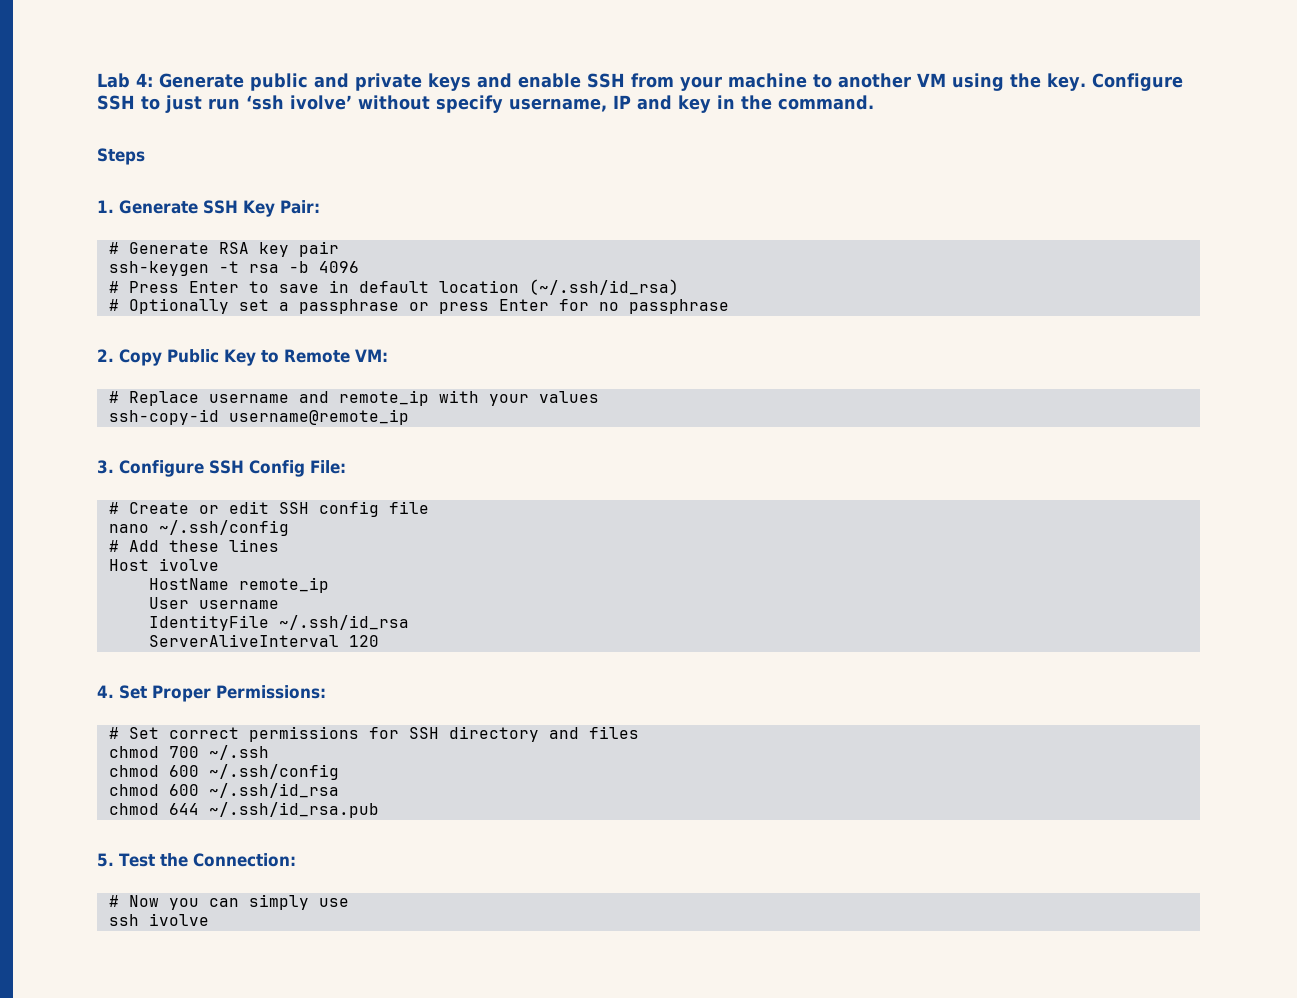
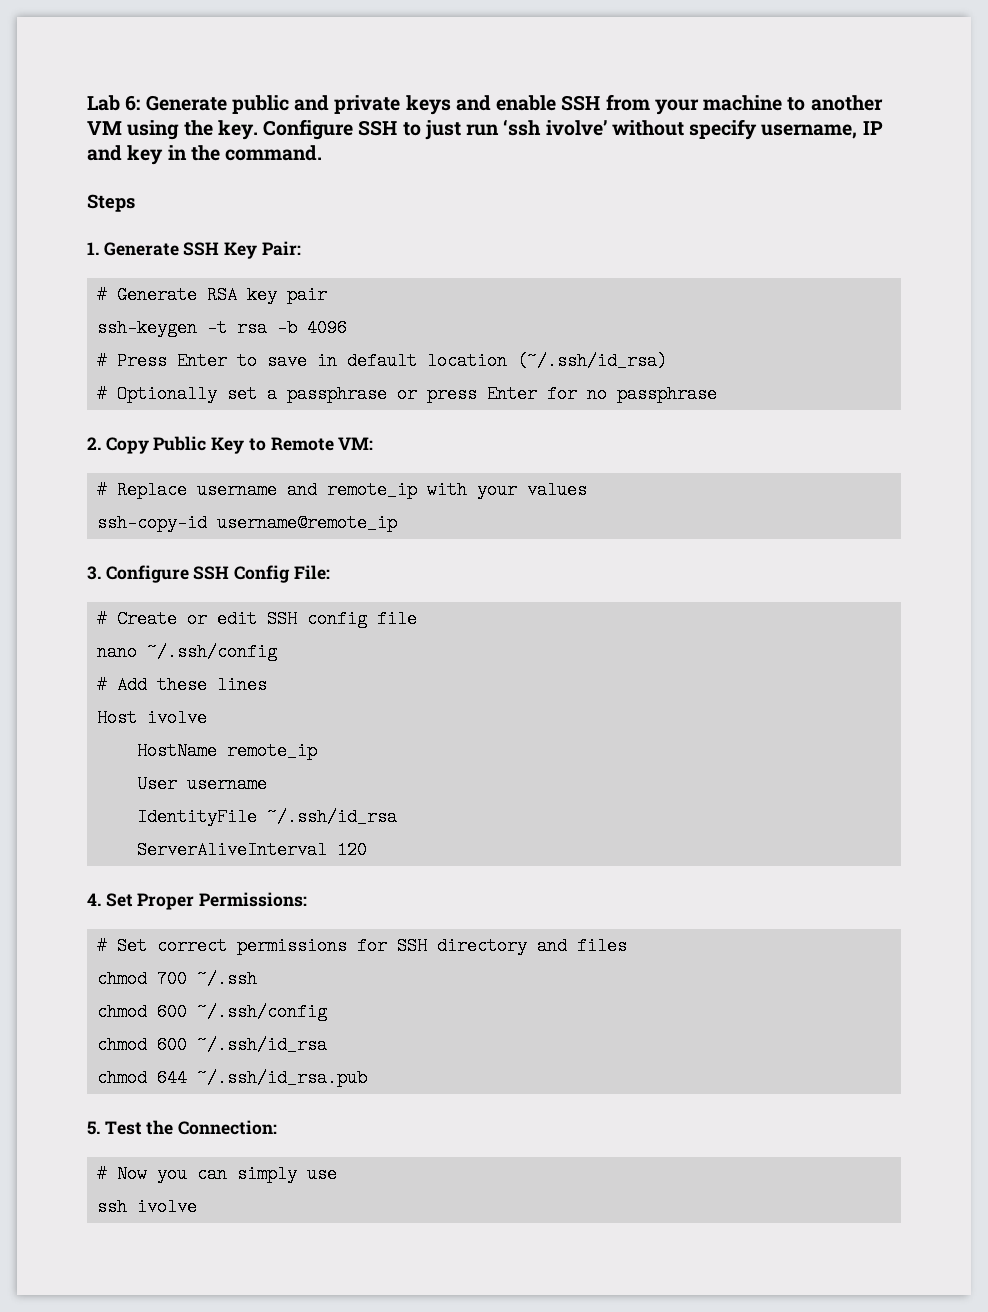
- Lab 4: Generate public and private keys and enable SSH from your machine to another VM using the key.
+ Lab 6: Generate public and private keys and enable SSH from your machine to another VM using the key.

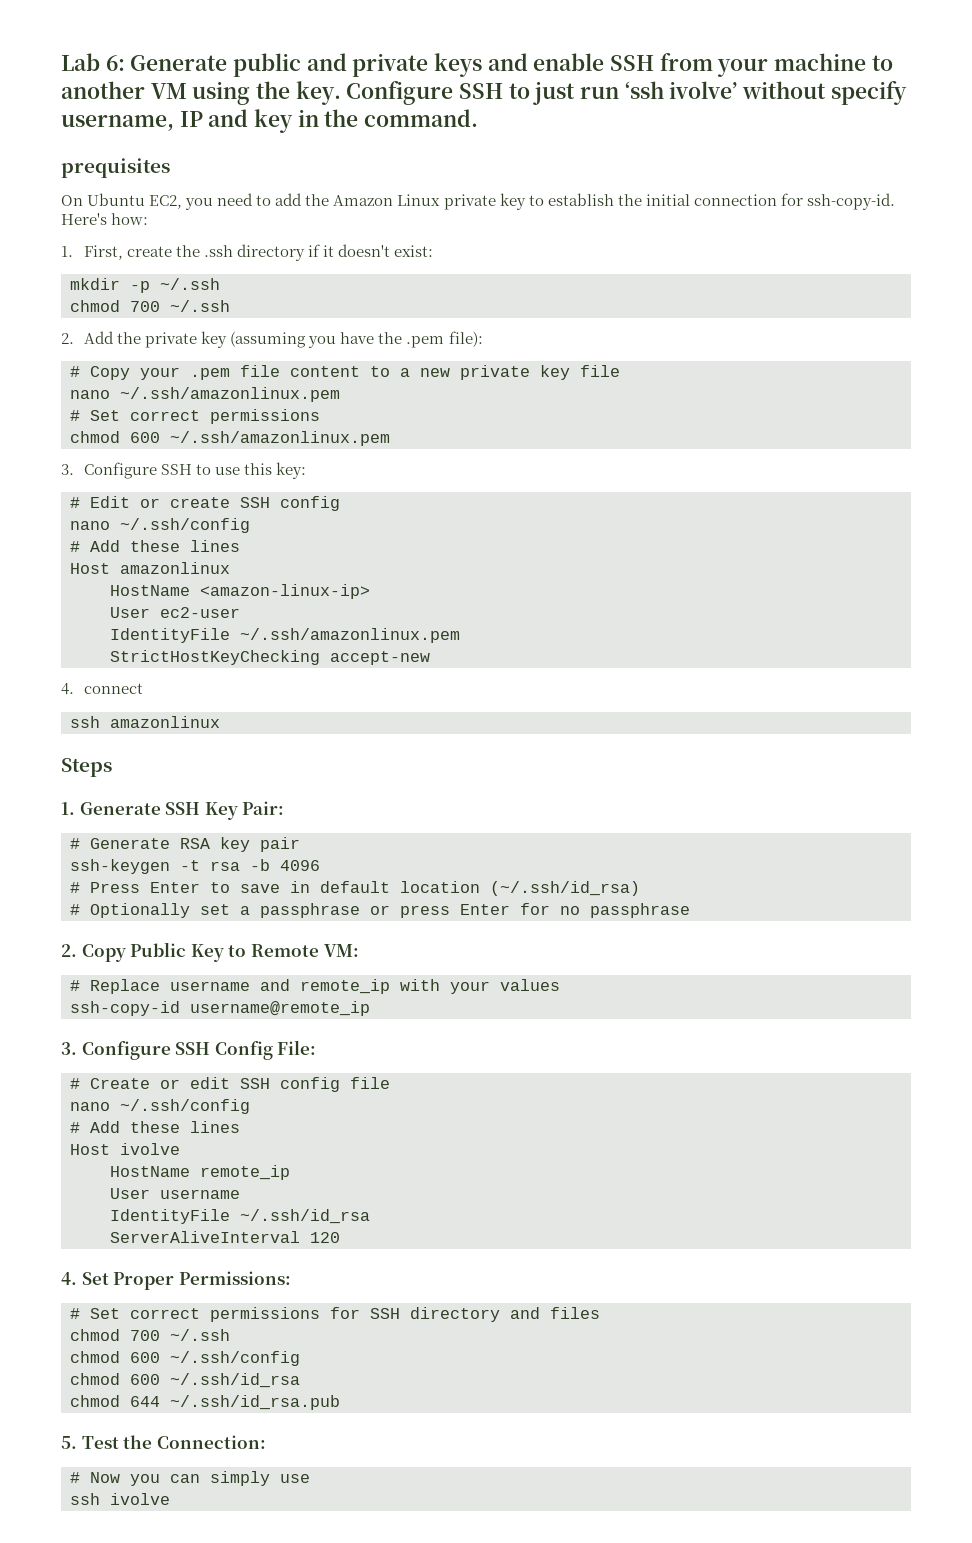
+ prequisites
+ On Ubuntu EC2, you need to add the Amazon Linux private key to establish the initial connection for ssh-copy-id. Here's how:
+ 1. First, create the .ssh directory if it doesn't exist:
+ mkdir -p ~/.ssh
+ chmod 700 ~/.ssh
+ 2. Add the private key (assuming you have the .pem file):
+ # Copy your .pem file content to a new private key file
+ nano ~/.ssh/amazonlinux.pem
+ # Set correct permissions
+ chmod 600 ~/.ssh/amazonlinux.pem
+ 3. Configure SSH to use this key:
+ # Edit or create SSH config
+ nano ~/.ssh/config
+ # Add these lines
+ Host amazonlinux
+ HostName <amazon-linux-ip>
+ User ec2-user
+ IdentityFile ~/.ssh/amazonlinux.pem
+ StrictHostKeyChecking accept-new
+ 4. connect
+ ssh amazonlinux

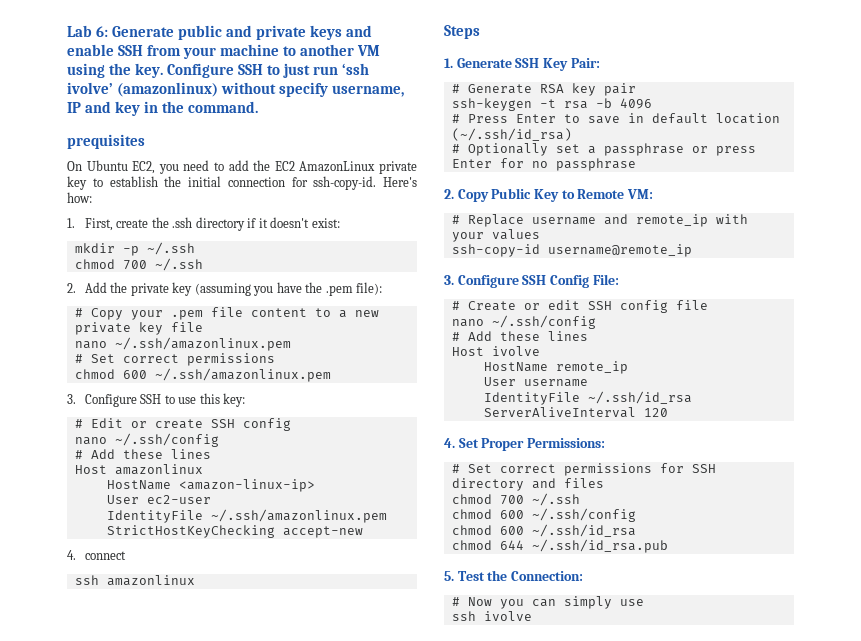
- Configure SSH to just run ‘ssh ivolve’ without specify username, IP and key in the command.
+ Configure SSH to just run ‘ssh ivolve’ (amazonlinux) without specify username, IP and key in the command.
- On Ubuntu EC2, you need to add the Amazon Linux private key to establish the initial connection for ssh-copy-id.
+ On Ubuntu EC2, you need to add the EC2 AmazonLinux private key to establish the initial connection for ssh-copy-id.

